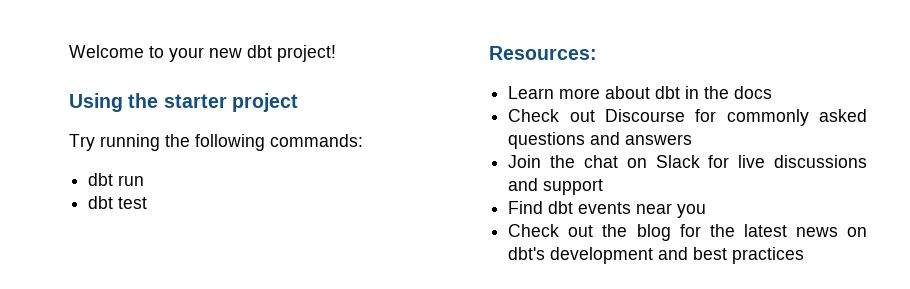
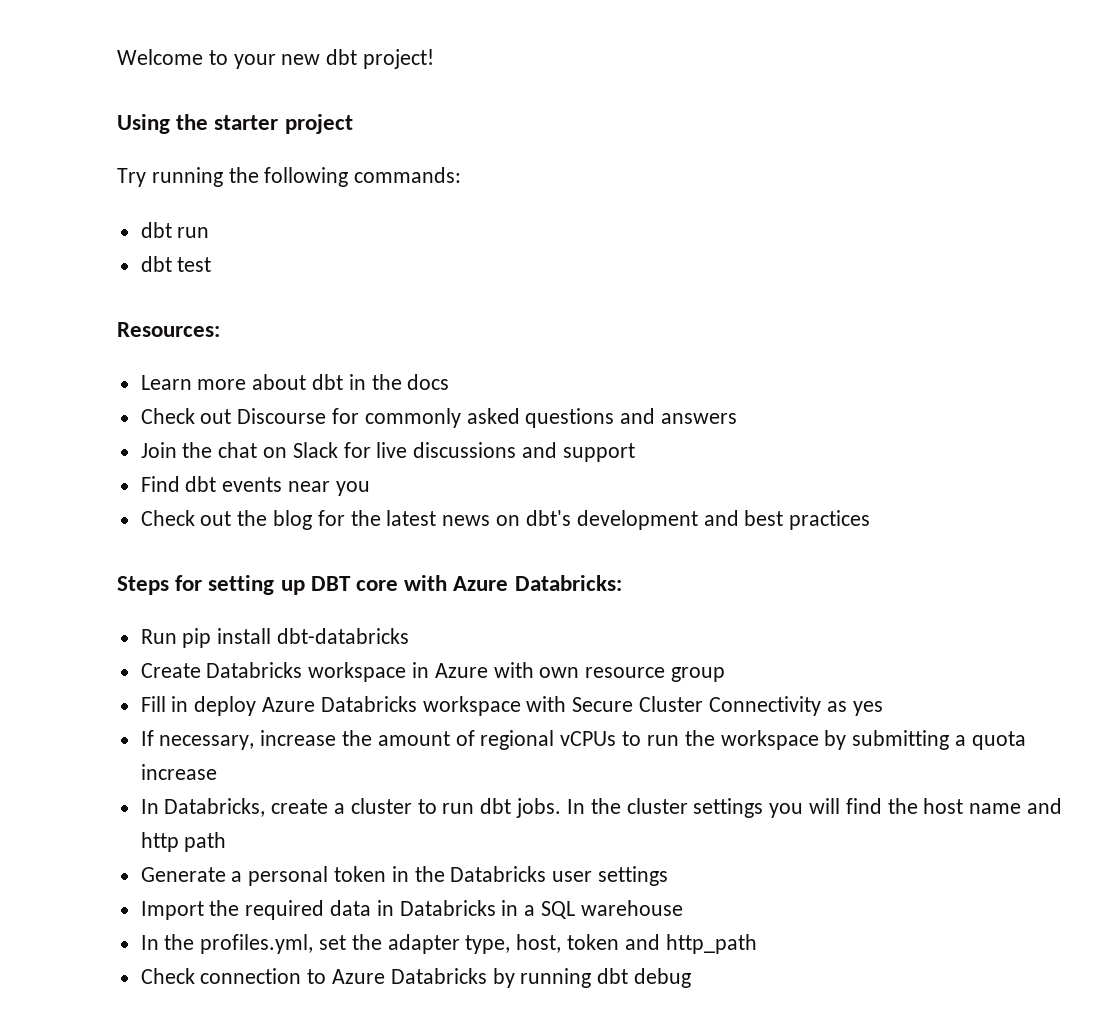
+ Steps for setting up DBT core with Azure Databricks:
+ Run pip install dbt-databricks
+ Create Databricks workspace in Azure with own resource group
+ Fill in deploy Azure Databricks workspace with Secure Cluster Connectivity as yes
+ If necessary, increase the amount of regional vCPUs to run the workspace by submitting a quota increase
+ In Databricks, create a cluster to run dbt jobs. In the cluster settings you will find the host name and http path
+ Generate a personal token in the Databricks user settings
+ Import the required data in Databricks in a SQL warehouse
+ In the profiles.yml, set the adapter type, host, token and http_path
+ Check connection to Azure Databricks by running dbt debug

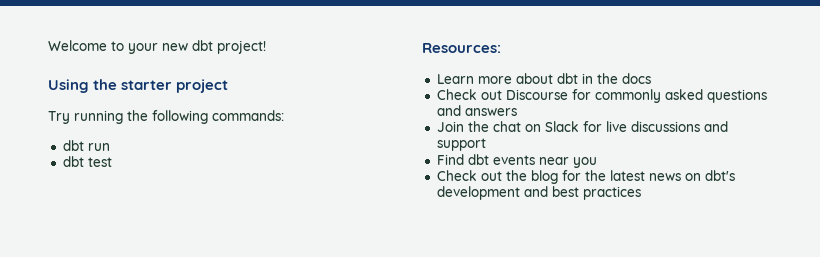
- Steps for setting up DBT core with Azure Databricks:
- Run pip install dbt-databricks
- Create Databricks workspace in Azure with own resource group
- Fill in deploy Azure Databricks workspace with Secure Cluster Connectivity as yes
- If necessary, increase the amount of regional vCPUs to run the workspace by submitting a quota increase
- In Databricks, create a cluster to run dbt jobs. In the cluster settings you will find the host name and http path
- Generate a personal token in the Databricks user settings
- Import the required data in Databricks in a SQL warehouse
- In the profiles.yml, set the adapter type, host, token and http_path
- Check connection to Azure Databricks by running dbt debug

